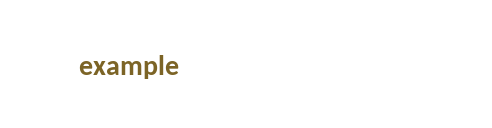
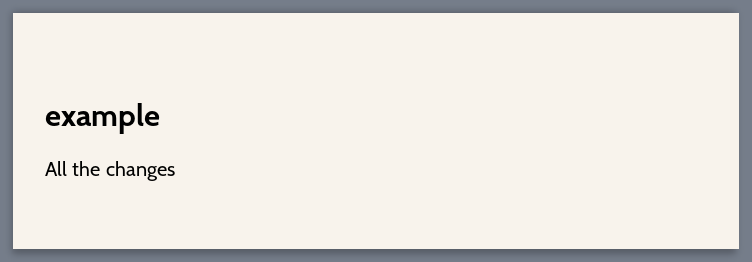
+ All the changes

